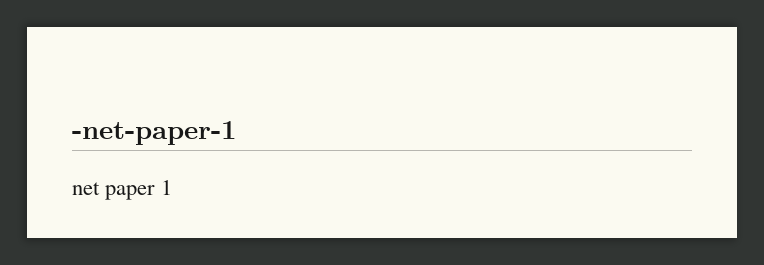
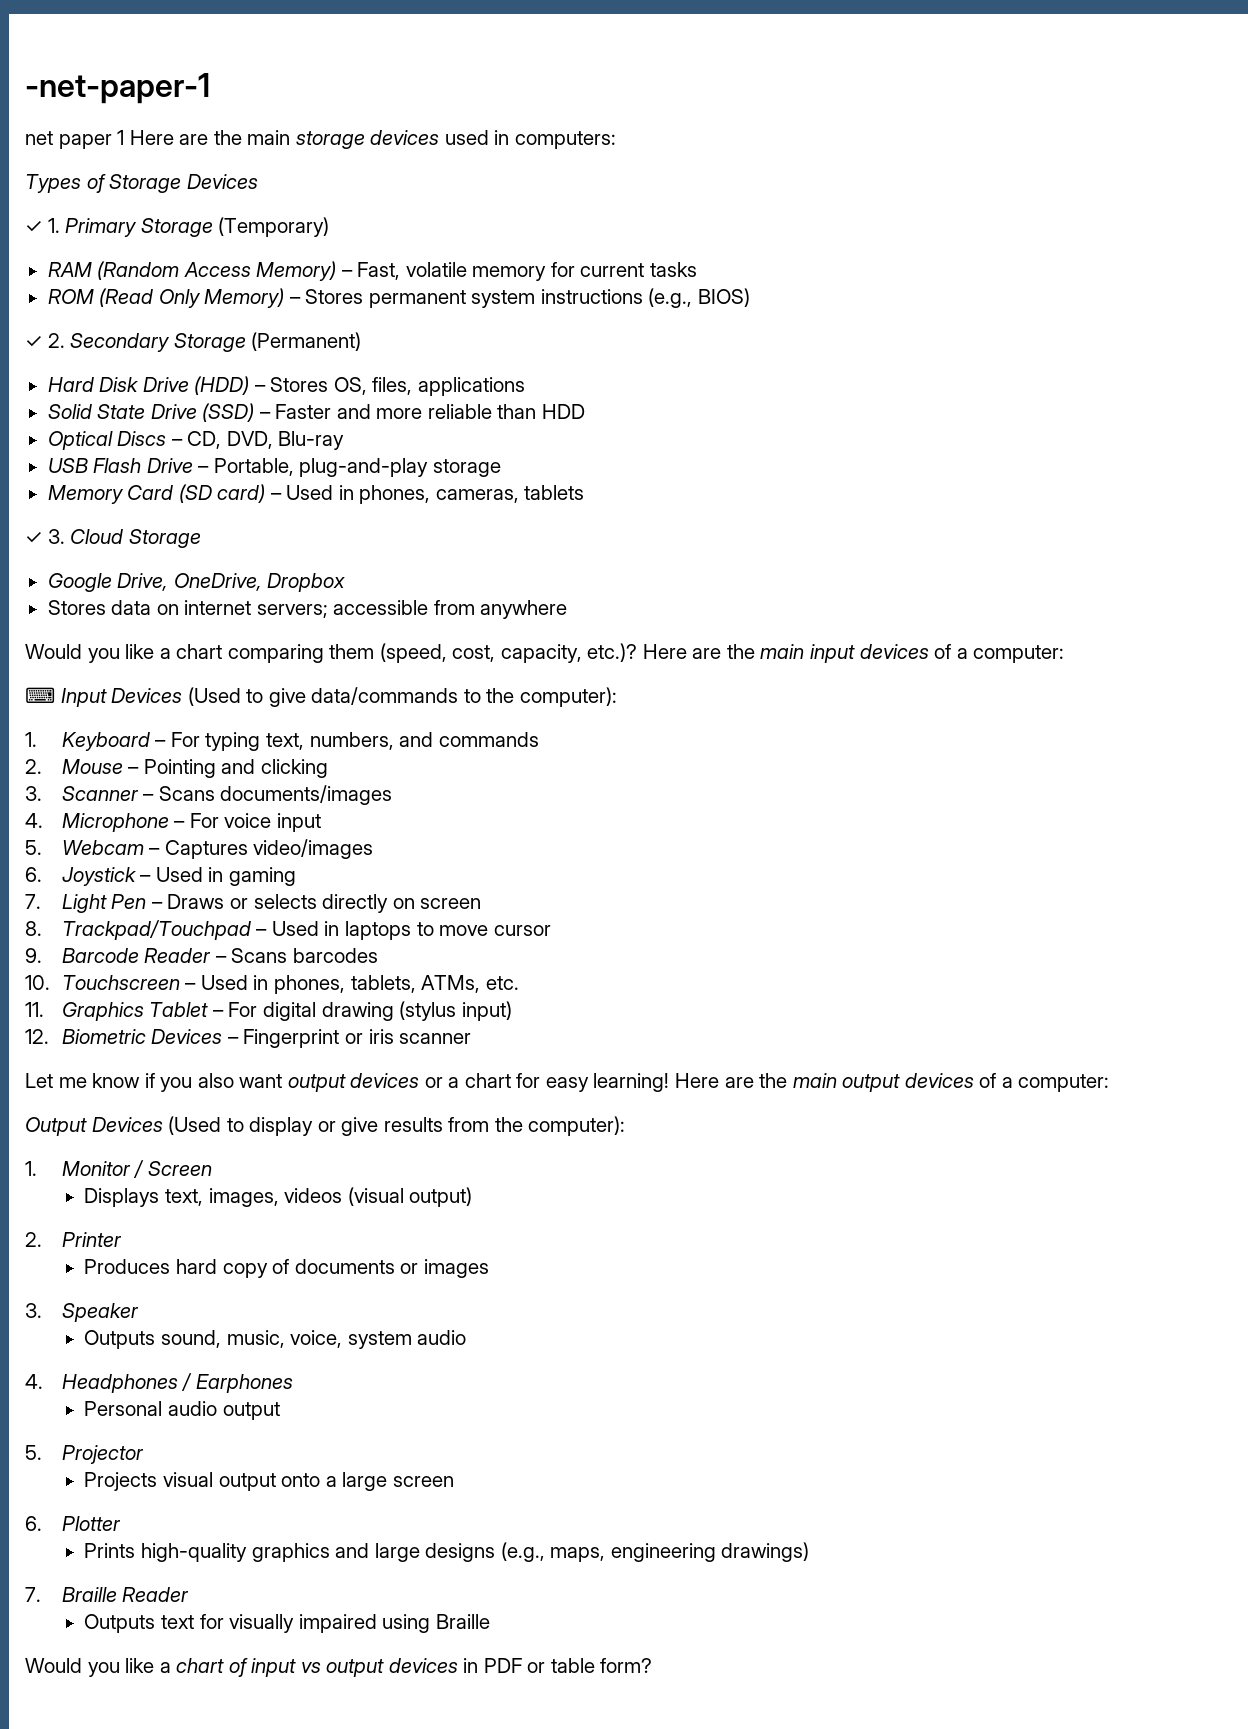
- net paper 1
+ net paper 1 Here are the main storage devices used in computers:
+ Types of Storage Devices
+ ✓ 1. Primary Storage (Temporary)
+ RAM (Random Access Memory) – Fast, volatile memory for current tasks
+ ROM (Read Only Memory) – Stores permanent system instructions (e.g., BIOS)
+ ✓ 2. Secondary Storage (Permanent)
+ Hard Disk Drive (HDD) – Stores OS, files, applications
+ Solid State Drive (SSD) – Faster and more reliable than HDD
+ Optical Discs – CD, DVD, Blu-ray
+ USB Flash Drive – Portable, plug-and-play storage
+ Memory Card (SD card) – Used in phones, cameras, tablets
+ ✓ 3. Cloud Storage
+ Google Drive, OneDrive, Dropbox
+ Stores data on internet servers; accessible from anywhere
+ Would you like a chart comparing them (speed, cost, capacity, etc.)? Here are the main input devices of a computer:
+ ⌨ Input Devices (Used to give data/commands to the computer):
+ 1. Keyboard – For typing text, numbers, and commands
+ 2. Mouse – Pointing and clicking
+ 3. Scanner – Scans documents/images
+ 4. Microphone – For voice input
+ 5. Webcam – Captures video/images
+ 6. Joystick – Used in gaming
+ 7. Light Pen – Draws or selects directly on screen
+ 8. Trackpad/Touchpad – Used in laptops to move cursor
+ 9. Barcode Reader – Scans barcodes
+ 10. Touchscreen – Used in phones, tablets, ATMs, etc.
+ 11. Graphics Tablet – For digital drawing (stylus input)
+ 12. Biometric Devices – Fingerprint or iris scanner
+ Let me know if you also want output devices or a chart for easy learning! Here are the main output devices of a computer:
+ Output Devices (Used to display or give results from the computer):
+ 1. Monitor / Screen
+ Displays text, images, videos (visual output)
+ 2. Printer
+ Produces hard copy of documents or images
+ 3. Speaker
+ Outputs sound, music, voice, system audio
+ 4. Headphones / Earphones
+ Personal audio output
+ 5. Projector
+ Projects visual output onto a large screen
+ 6. Plotter
+ Prints high-quality graphics and large designs (e.g., maps, engineering drawings)
+ 7. Braille Reader
+ Outputs text for visually impaired using Braille
+ Would you like a chart of input vs output devices in PDF or table form?

